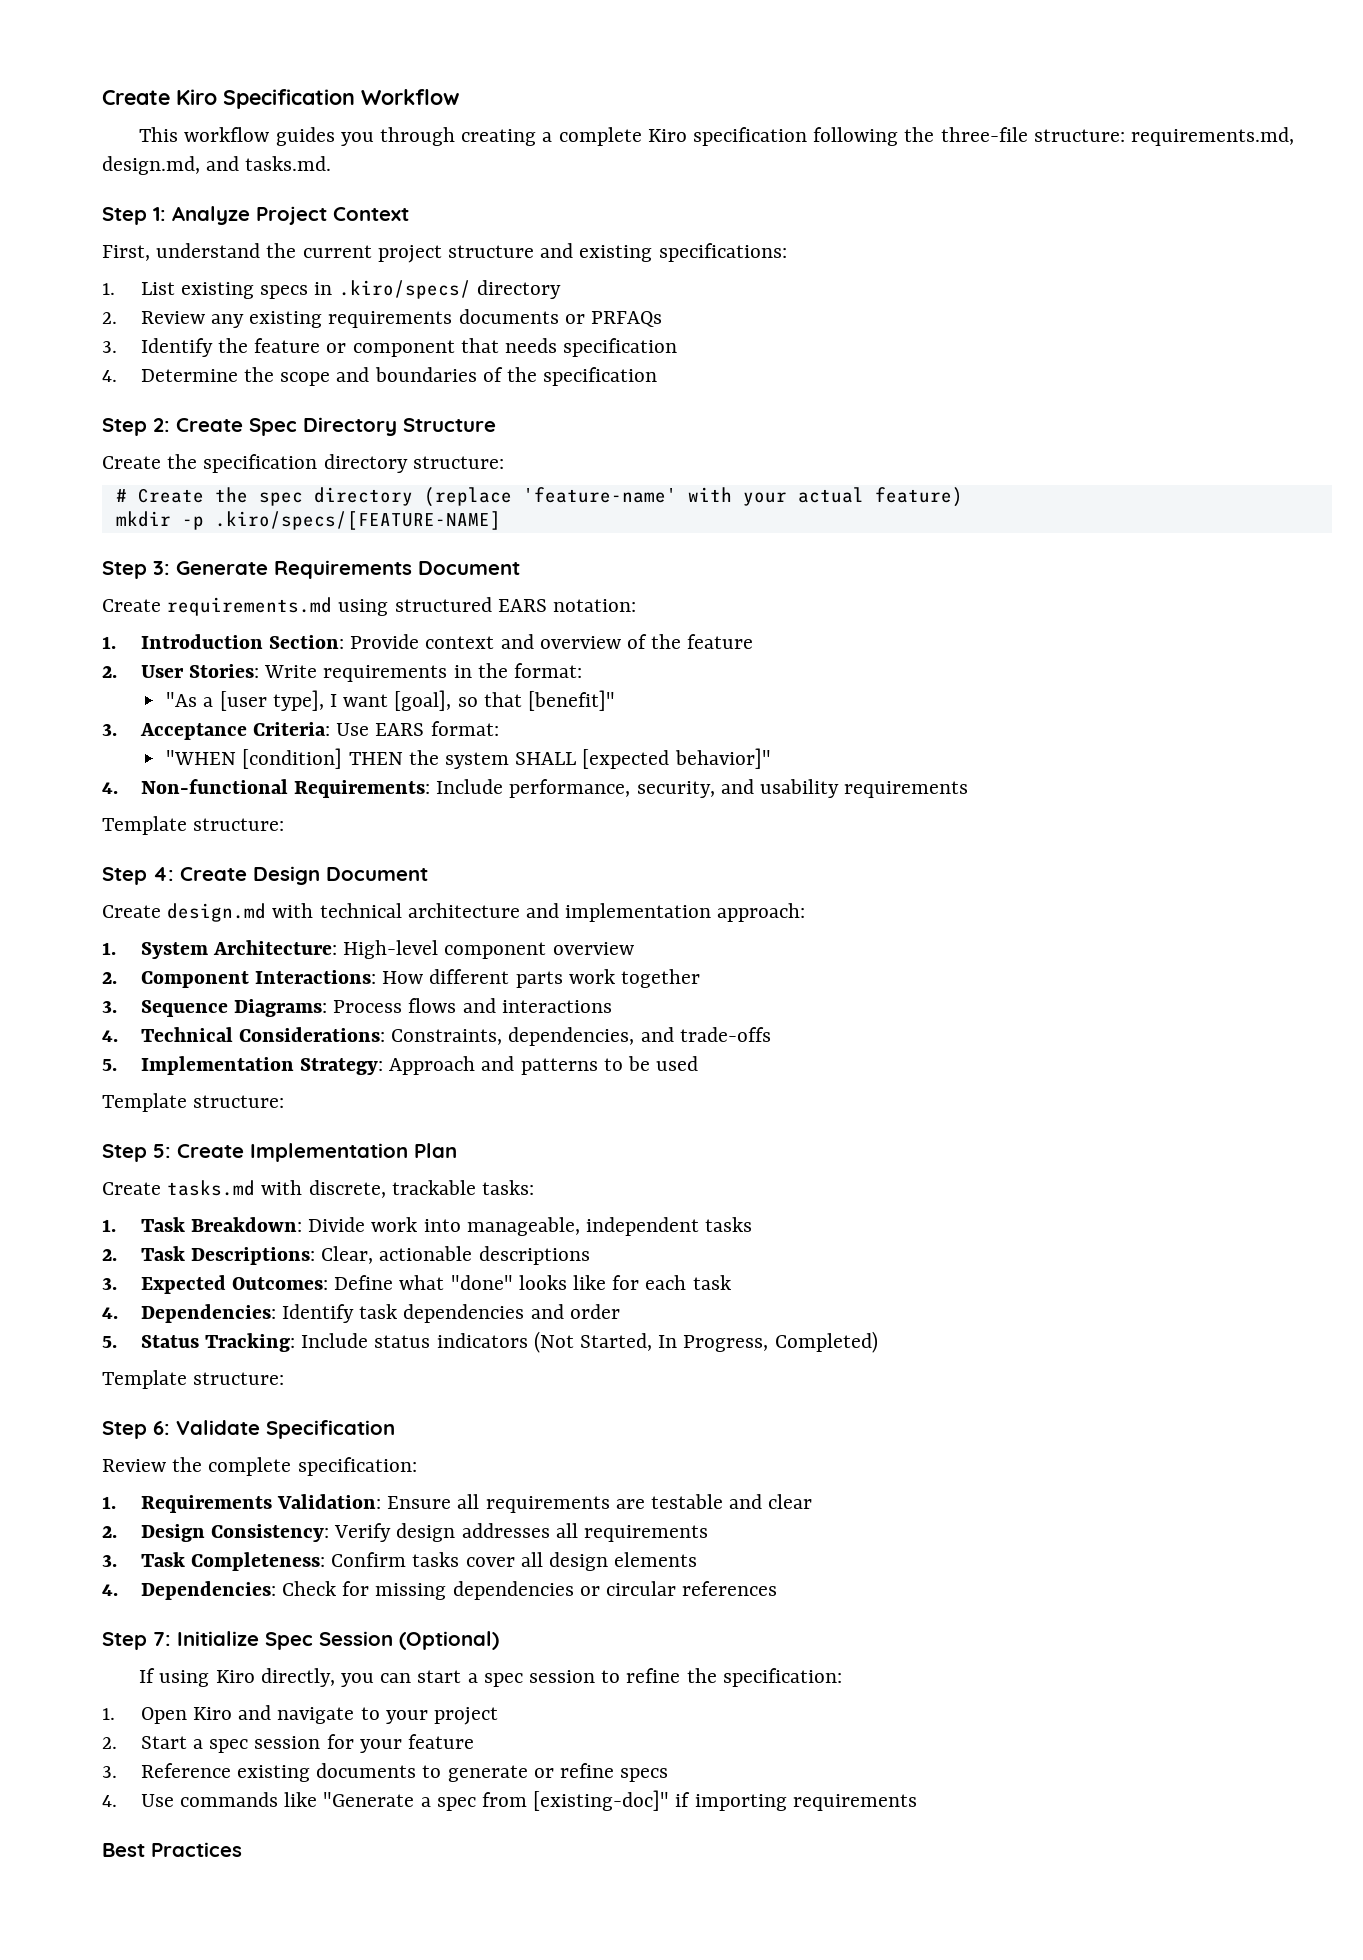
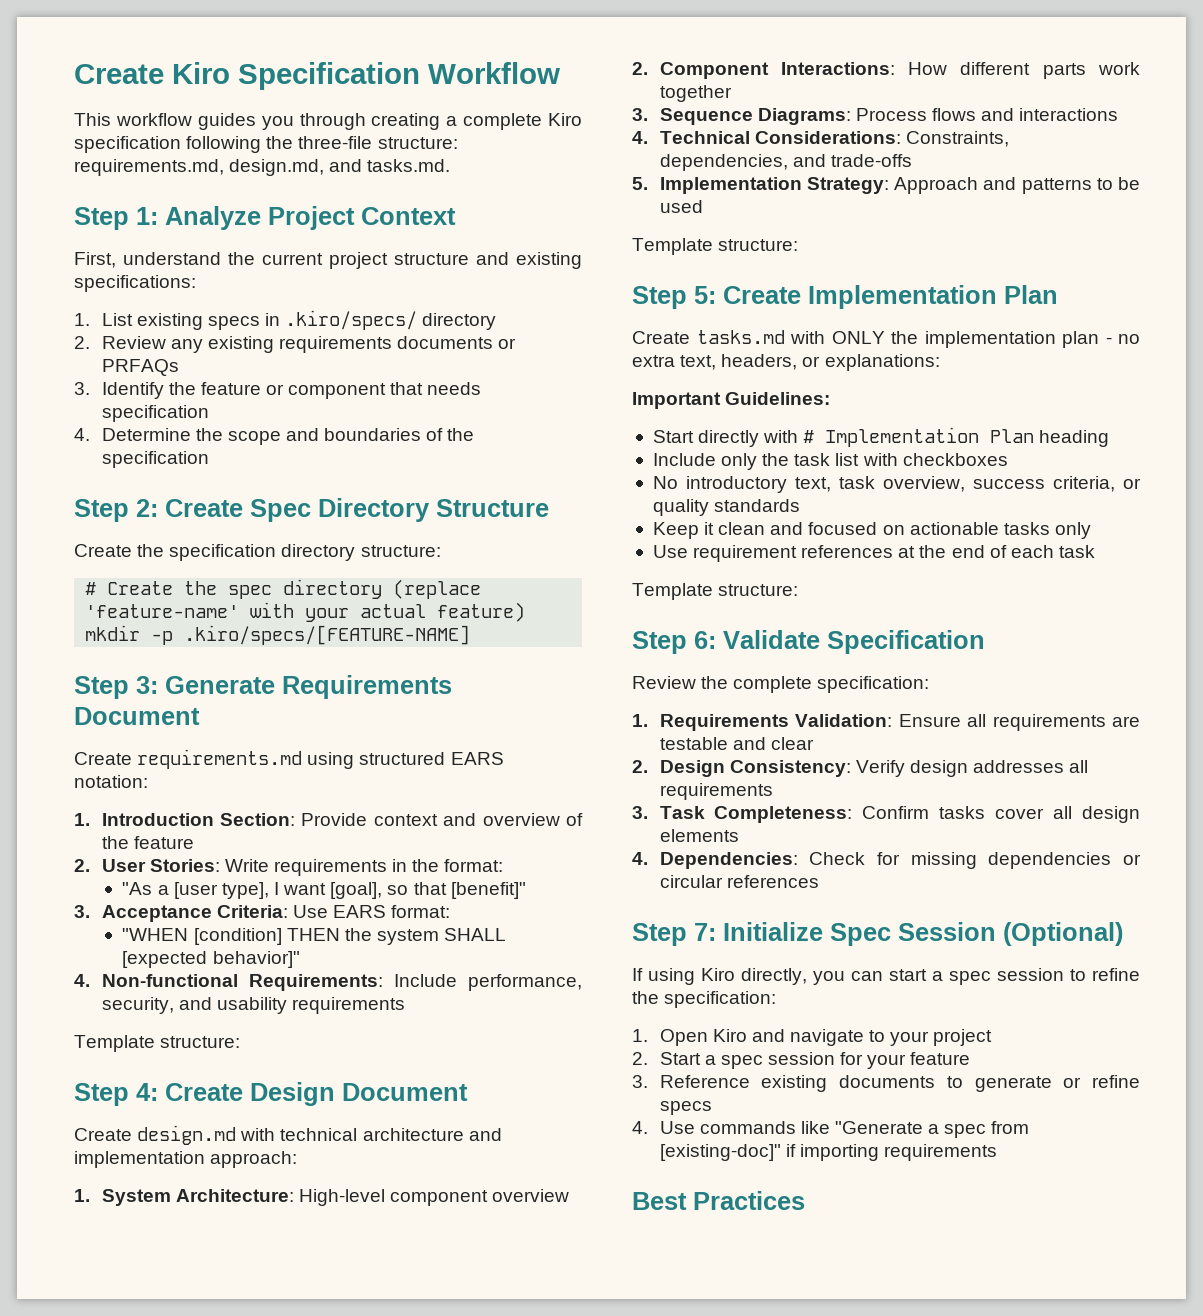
- Create tasks.md with discrete, trackable tasks:
- 1. Task Breakdown: Divide work into manageable, independent tasks
- 2. Task Descriptions: Clear, actionable descriptions
- 3. Expected Outcomes: Define what "done" looks like for each task
- 4. Dependencies: Identify task dependencies and order
- 5. Status Tracking: Include status indicators (Not Started, In Progress, Completed)
+ Create tasks.md with ONLY the implementation plan - no extra text, headers, or explanations:
+ Important Guidelines:
+ Start directly with # Implementation Plan heading
+ Include only the task list with checkboxes
+ No introductory text, task overview, success criteria, or quality standards
+ Keep it clean and focused on actionable tasks only
+ Use requirement references at the end of each task

